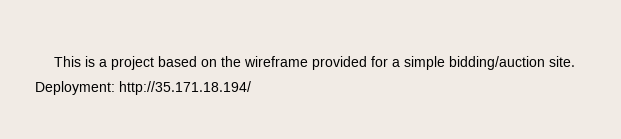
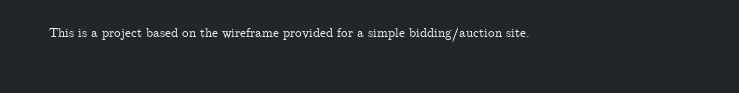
- Deployment: http://35.171.18.194/

